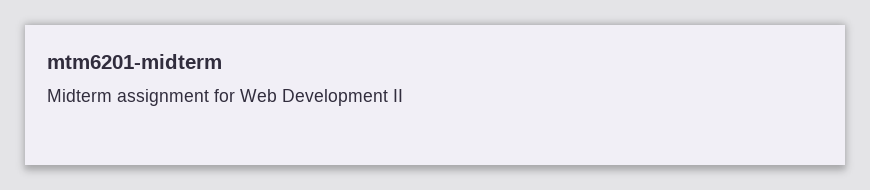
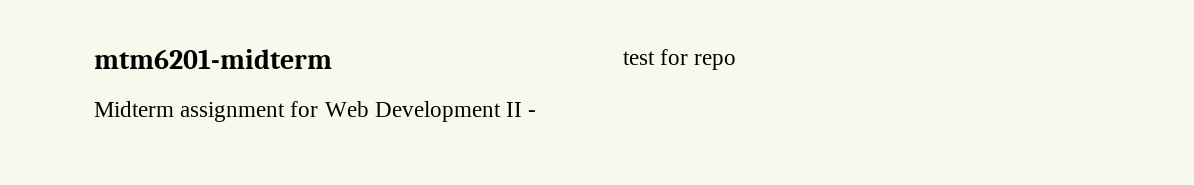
- Midterm assignment for Web Development II
+ Midterm assignment for Web Development II - test for repo

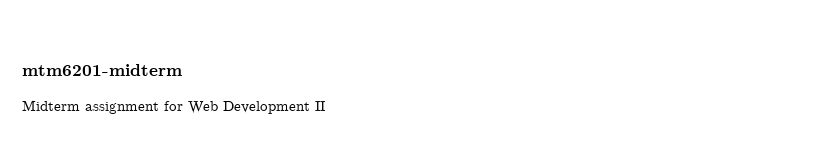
- Midterm assignment for Web Development II - test for repo
+ Midterm assignment for Web Development II

